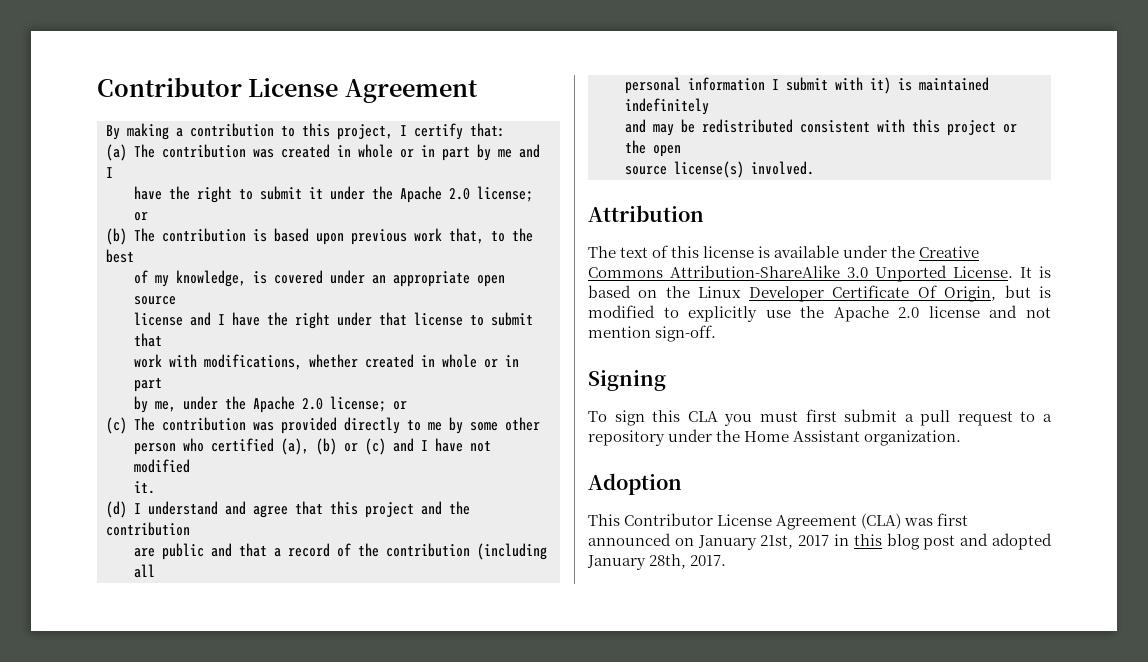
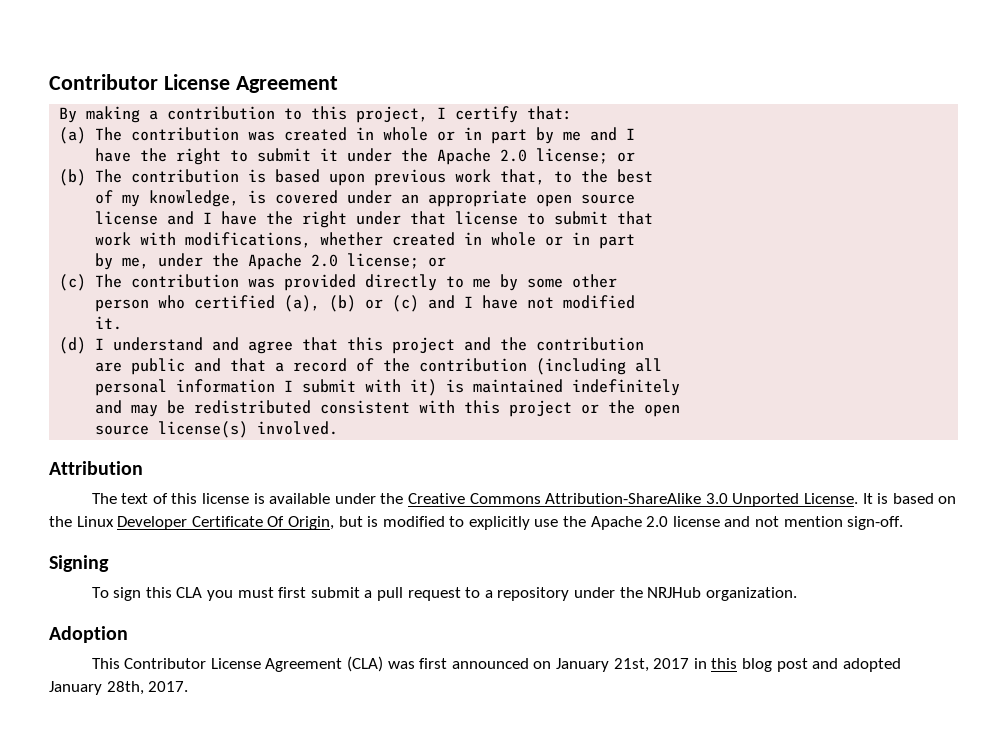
- To sign this CLA you must first submit a pull request to a repository under the Home Assistant organization.
+ To sign this CLA you must first submit a pull request to a repository under the NRJHub organization.

